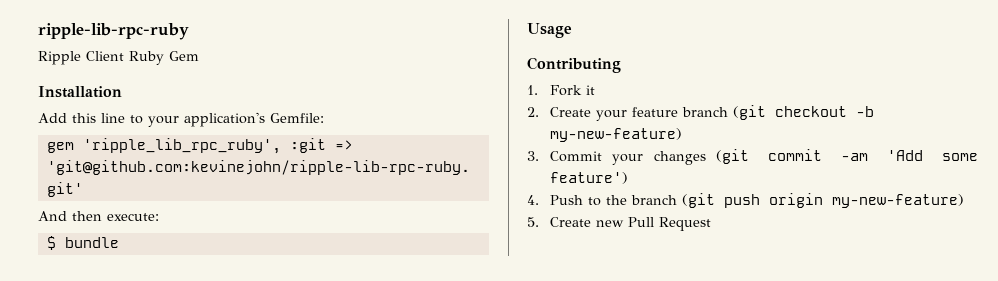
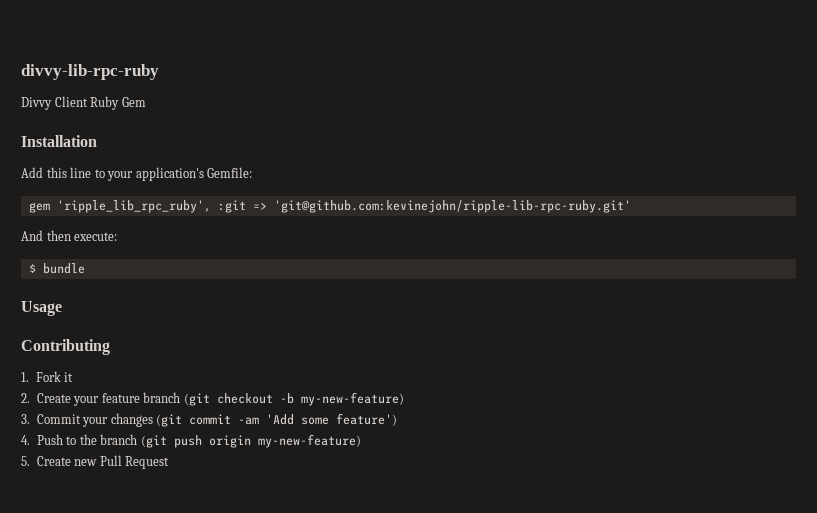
- ripple-lib-rpc-ruby
- Ripple Client Ruby Gem
+ divvy-lib-rpc-ruby
+ Divvy Client Ruby Gem

